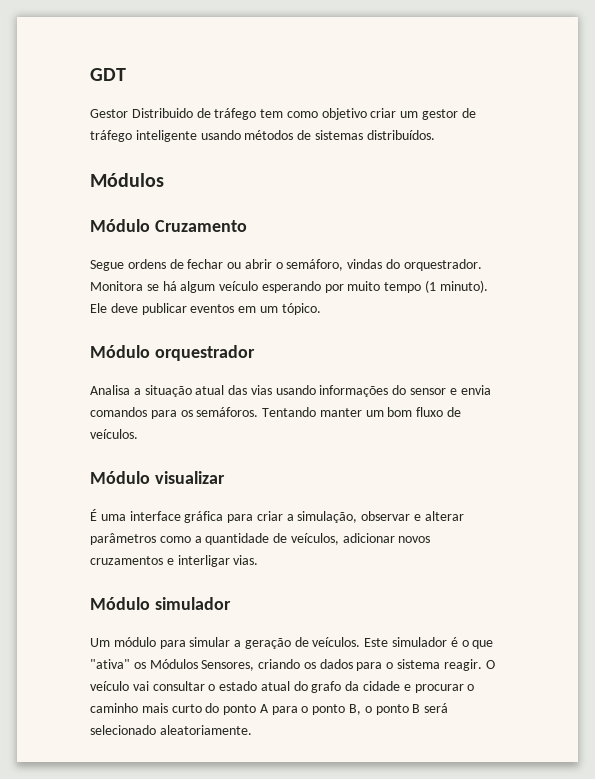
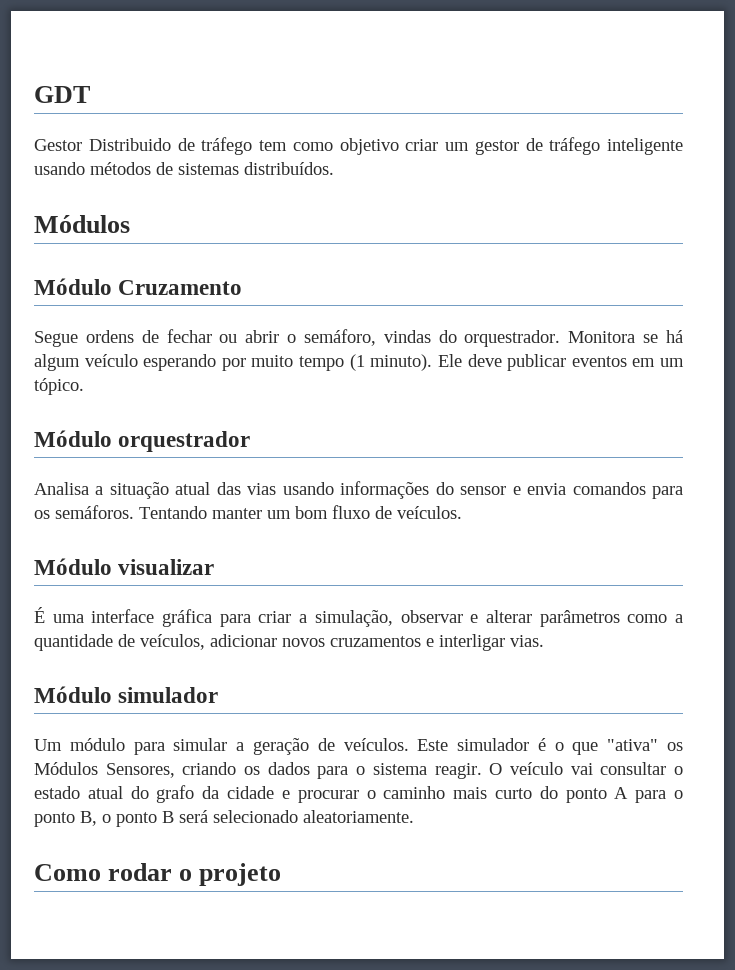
+ Como rodar o projeto

